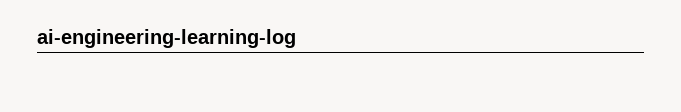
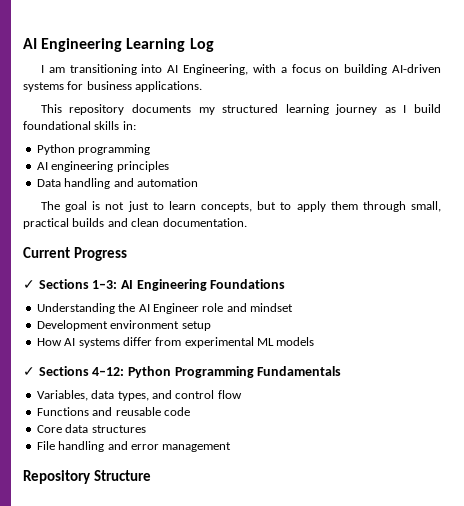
- ai-engineering-learning-log
+ AI Engineering Learning Log
+ I am transitioning into AI Engineering, with a focus on building AI-driven systems for business applications.
+ This repository documents my structured learning journey as I build foundational skills in:
+ Python programming
+ AI engineering principles
+ Data handling and automation
+ The goal is not just to learn concepts, but to apply them through small, practical builds and clean documentation.
+ Current Progress
+ ✓ Sections 1–3: AI Engineering Foundations
+ Understanding the AI Engineer role and mindset
+ Development environment setup
+ How AI systems differ from experimental ML models
+ ✓ Sections 4–12: Python Programming Fundamentals
+ Variables, data types, and control flow
+ Functions and reusable code
+ Core data structures
+ File handling and error management
+ Repository Structure

